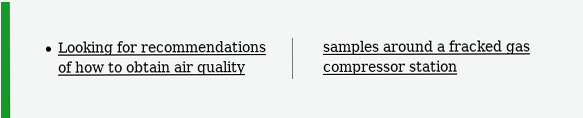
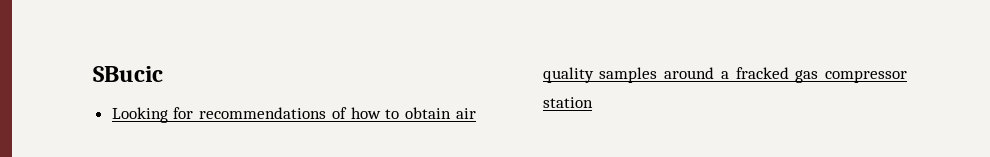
+ SBucic

